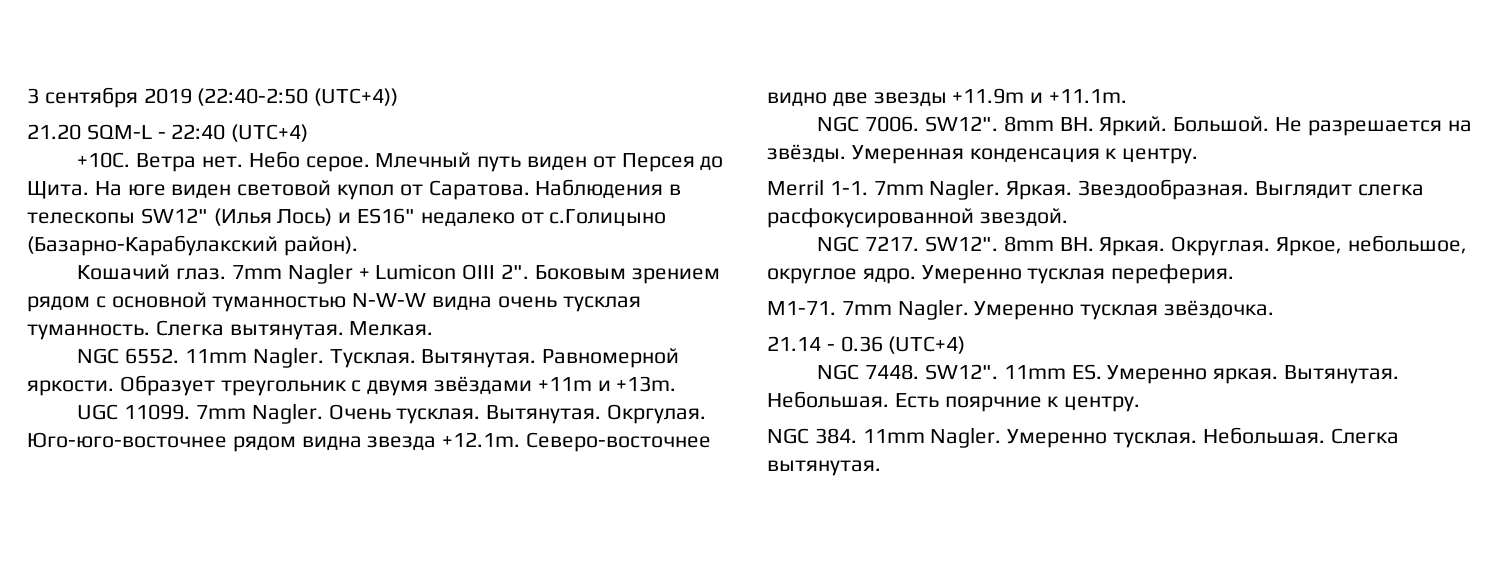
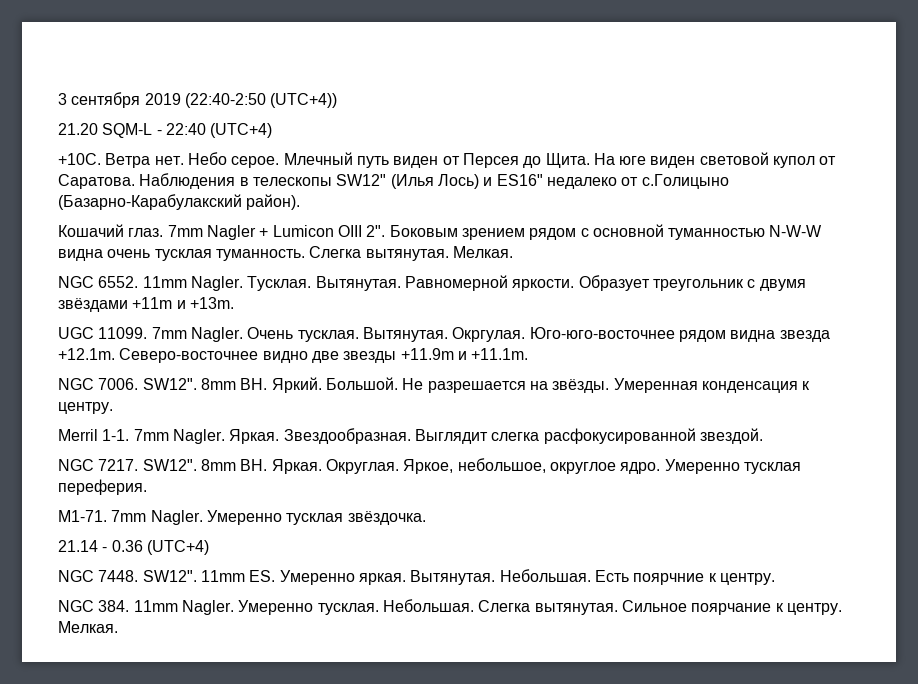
+ Сильное поярчание к центру. Мелкая.

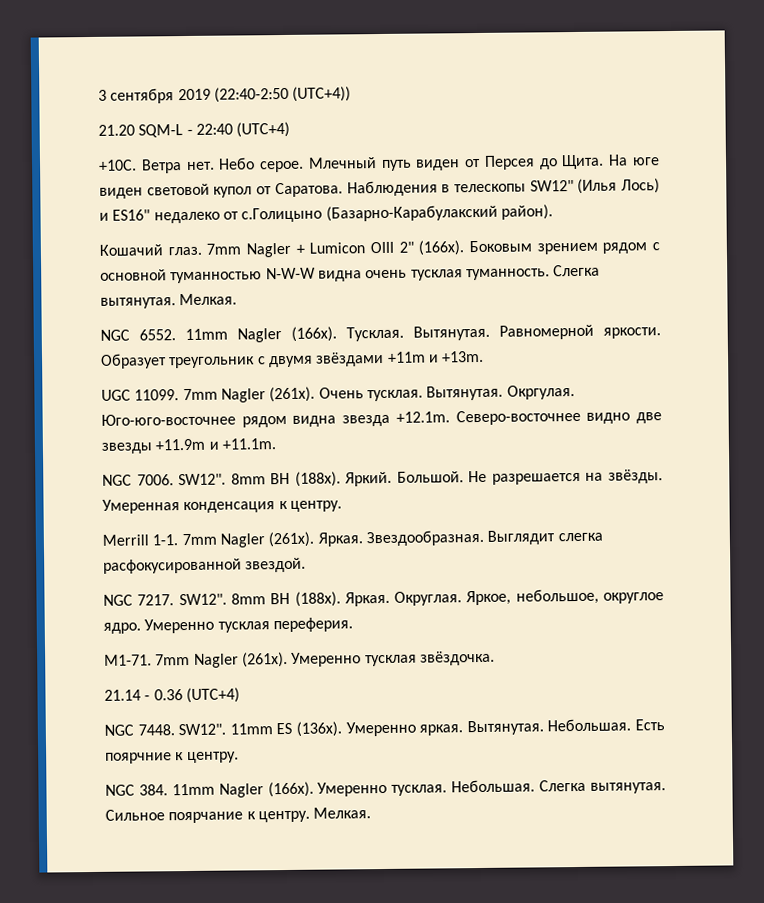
- 7mm Nagler + Lumicon OIII 2".
+ 7mm Nagler + Lumicon OIII 2" (166x).
- NGC 6552. 11mm Nagler.
+ NGC 6552. 11mm Nagler (166x).
- UGC 11099. 7mm Nagler.
+ UGC 11099. 7mm Nagler (261x).
- 8mm BH. Яркий.
+ 8mm BH (188x). Яркий.
- Merril 1-1. 7mm Nagler.
+ Merrill 1-1. 7mm Nagler (261x).
- 8mm BH. Яркая.
+ 8mm BH (188x). Яркая.
- M1-71. 7mm Nagler.
+ M1-71. 7mm Nagler (261x).
- 11mm ES. Умеренно яркая.
+ 11mm ES (136x). Умеренно яркая.
- NGC 384. 11mm Nagler.
+ NGC 384. 11mm Nagler (166x).

